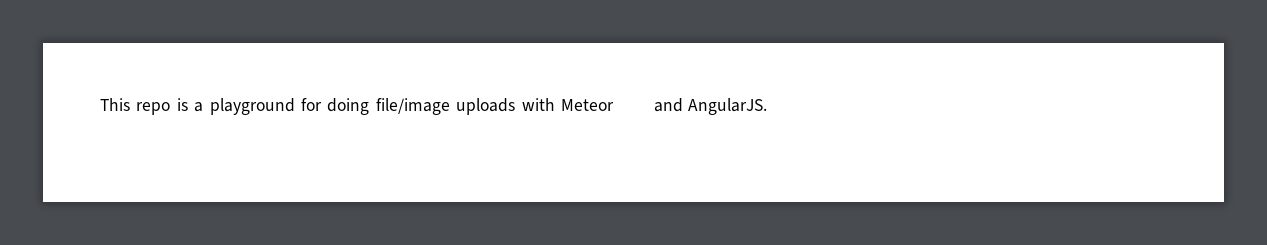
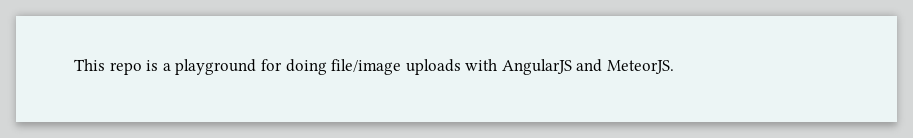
- This repo is a playground for doing file/image uploads with Meteor and AngularJS.
+ This repo is a playground for doing file/image uploads with AngularJS and MeteorJS.

